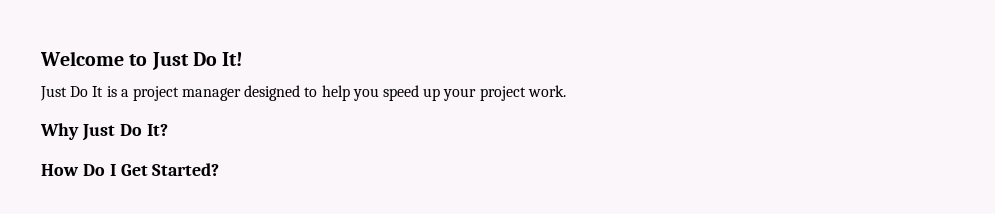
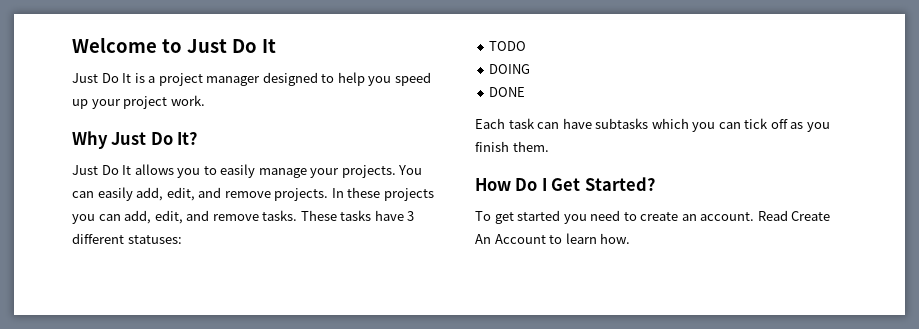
- Welcome to Just Do It!
+ Welcome to Just Do It
+ Just Do It allows you to easily manage your projects. You can easily add, edit, and remove projects. In these projects you can add, edit, and remove tasks. These tasks have 3 different statuses:
+ TODO
+ DOING
+ DONE
+ Each task can have subtasks which you can tick off as you finish them.
+ To get started you need to create an account. Read Create An Account to learn how.

